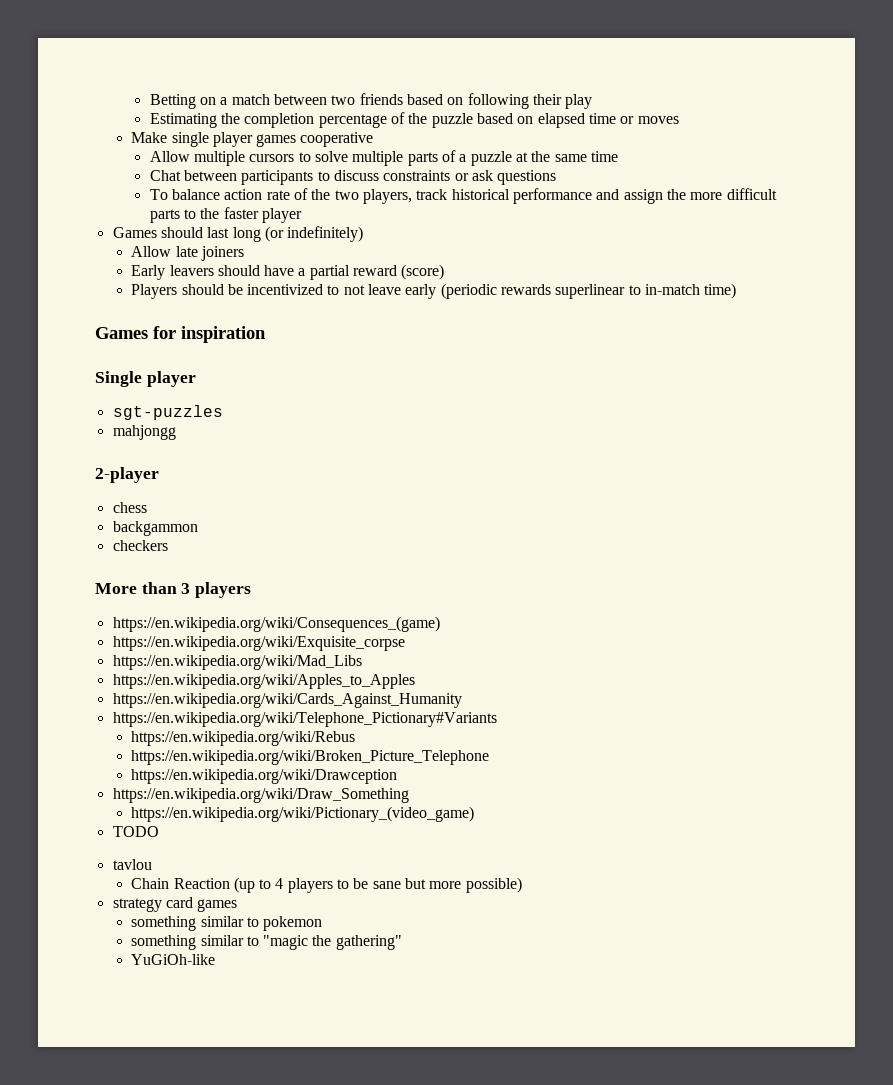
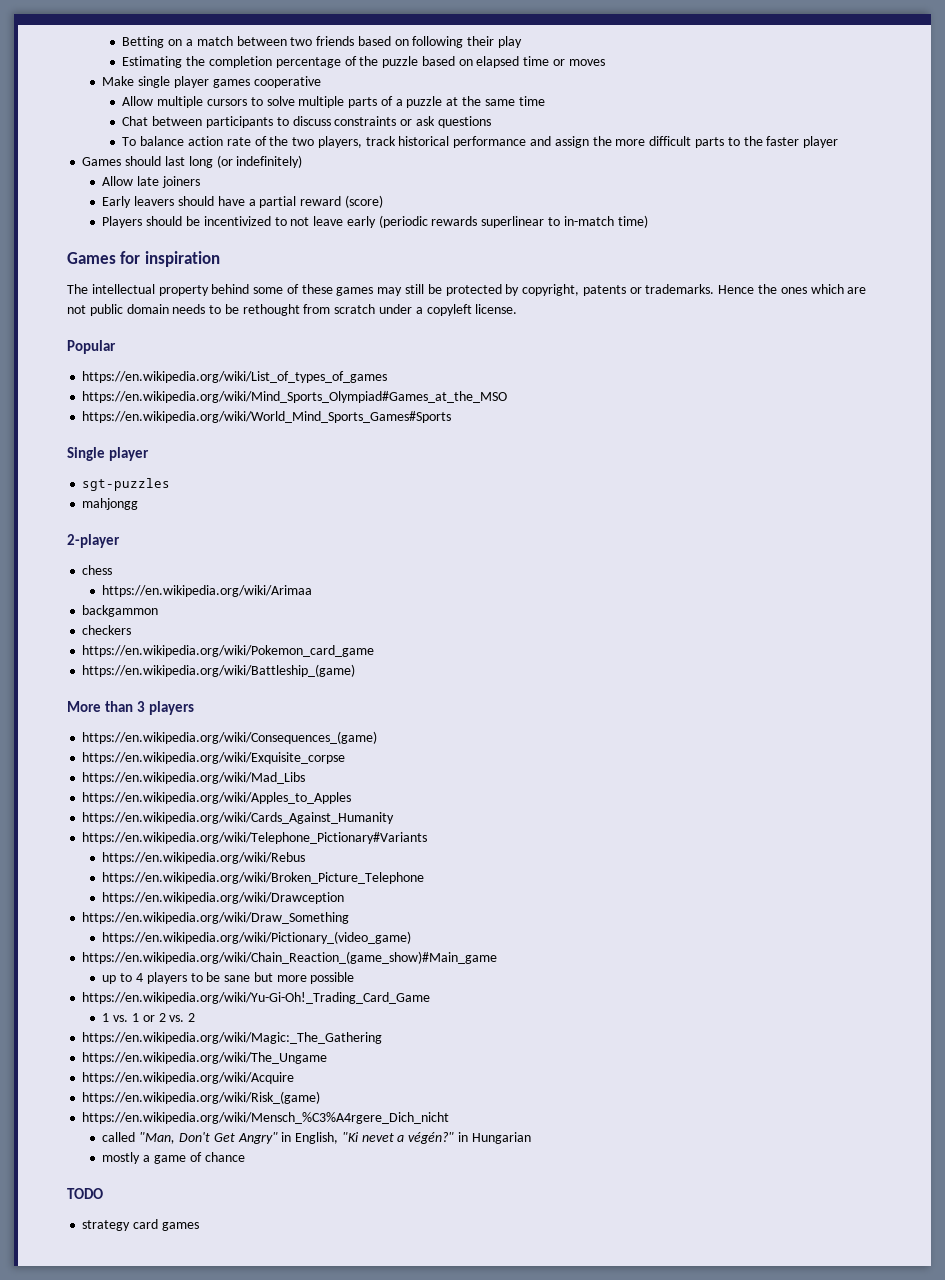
+ The intellectual property behind some of these games may still be protected by copyright, patents or trademarks. Hence the ones which are not public domain needs to be rethought from scratch under a copyleft license.
+ Popular
+ https://en.wikipedia.org/wiki/List_of_types_of_games
+ https://en.wikipedia.org/wiki/Mind_Sports_Olympiad#Games_at_the_MSO
+ https://en.wikipedia.org/wiki/World_Mind_Sports_Games#Sports
+ https://en.wikipedia.org/wiki/Arimaa
+ https://en.wikipedia.org/wiki/Pokemon_card_game
+ https://en.wikipedia.org/wiki/Battleship_(game)
+ https://en.wikipedia.org/wiki/Chain_Reaction_(game_show)#Main_game
+ up to 4 players to be sane but more possible
+ https://en.wikipedia.org/wiki/Yu-Gi-Oh!_Trading_Card_Game
+ 1 vs. 1 or 2 vs. 2
+ https://en.wikipedia.org/wiki/Magic:_The_Gathering
+ https://en.wikipedia.org/wiki/The_Ungame
+ https://en.wikipedia.org/wiki/Acquire
+ https://en.wikipedia.org/wiki/Risk_(game)
+ https://en.wikipedia.org/wiki/Mensch_%C3%A4rgere_Dich_nicht
+ called "Man, Don't Get Angry" in English, "Ki nevet a végén?" in Hungarian
+ mostly a game of chance
  TODO
- tavlou
- Chain Reaction (up to 4 players to be sane but more possible)
  strategy card games
- something similar to pokemon
- something similar to "magic the gathering"
- YuGiOh-like

